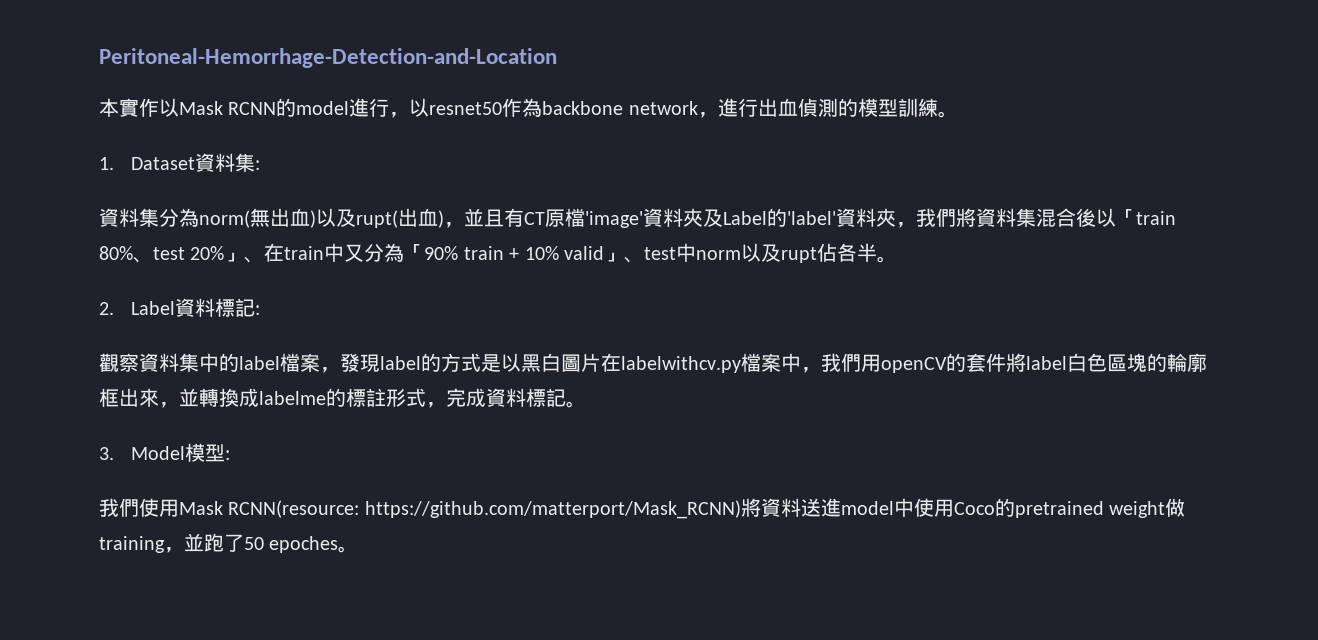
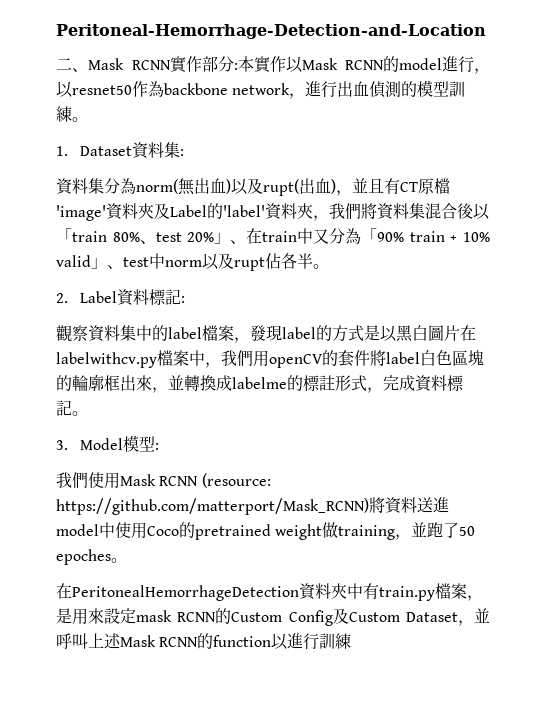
- 本實作以Mask RCNN的model進行，以resnet50作為backbone network，進行出血偵測的模型訓練。
+ 二、Mask RCNN實作部分:本實作以Mask RCNN的model進行，以resnet50作為backbone network，進行出血偵測的模型訓練。
- 我們使用Mask RCNN(resource: https://github.com/matterport/Mask_RCNN)將資料送進model中使用Coco的pretrained weight做training，並跑了50 epoches。
+ 我們使用Mask RCNN (resource: https://github.com/matterport/Mask_RCNN)將資料送進model中使用Coco的pretrained weight做training，並跑了50 epoches。
+ 在PeritonealHemorrhageDetection資料夾中有train.py檔案，是用來設定mask RCNN的Custom Config及Custom Dataset，並呼叫上述Mask RCNN的function以進行訓練

